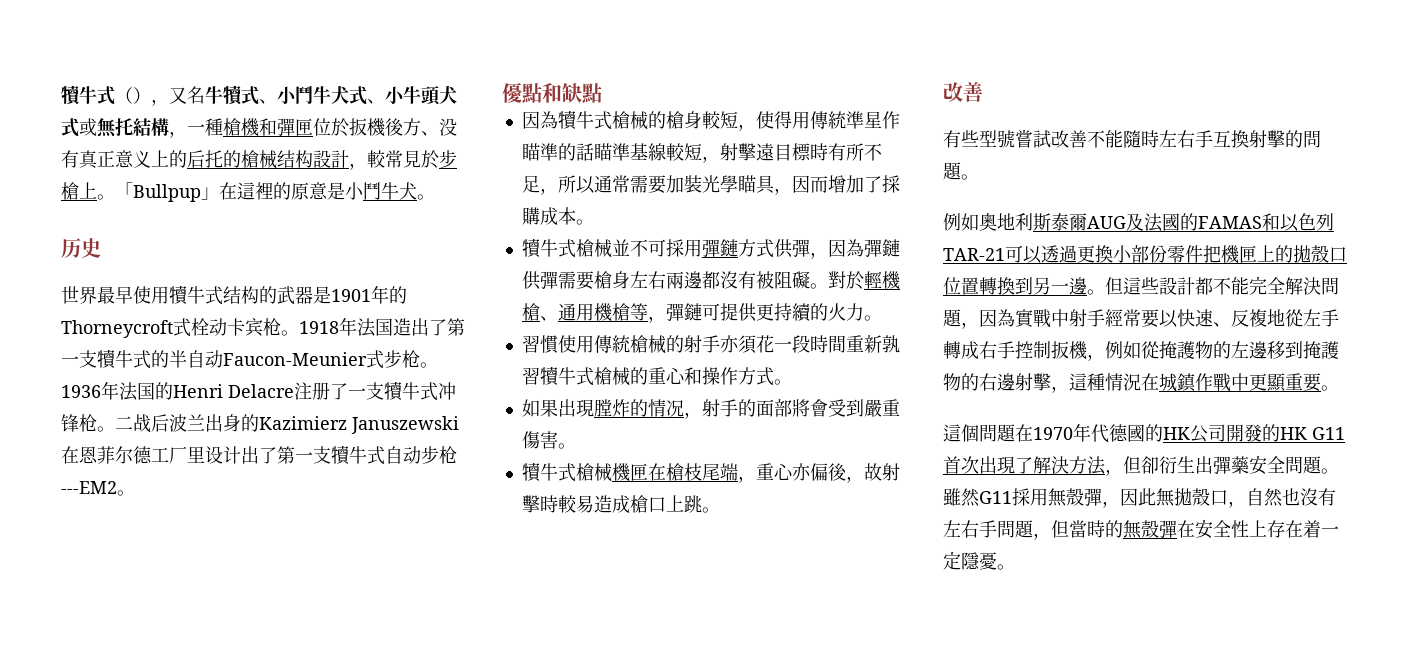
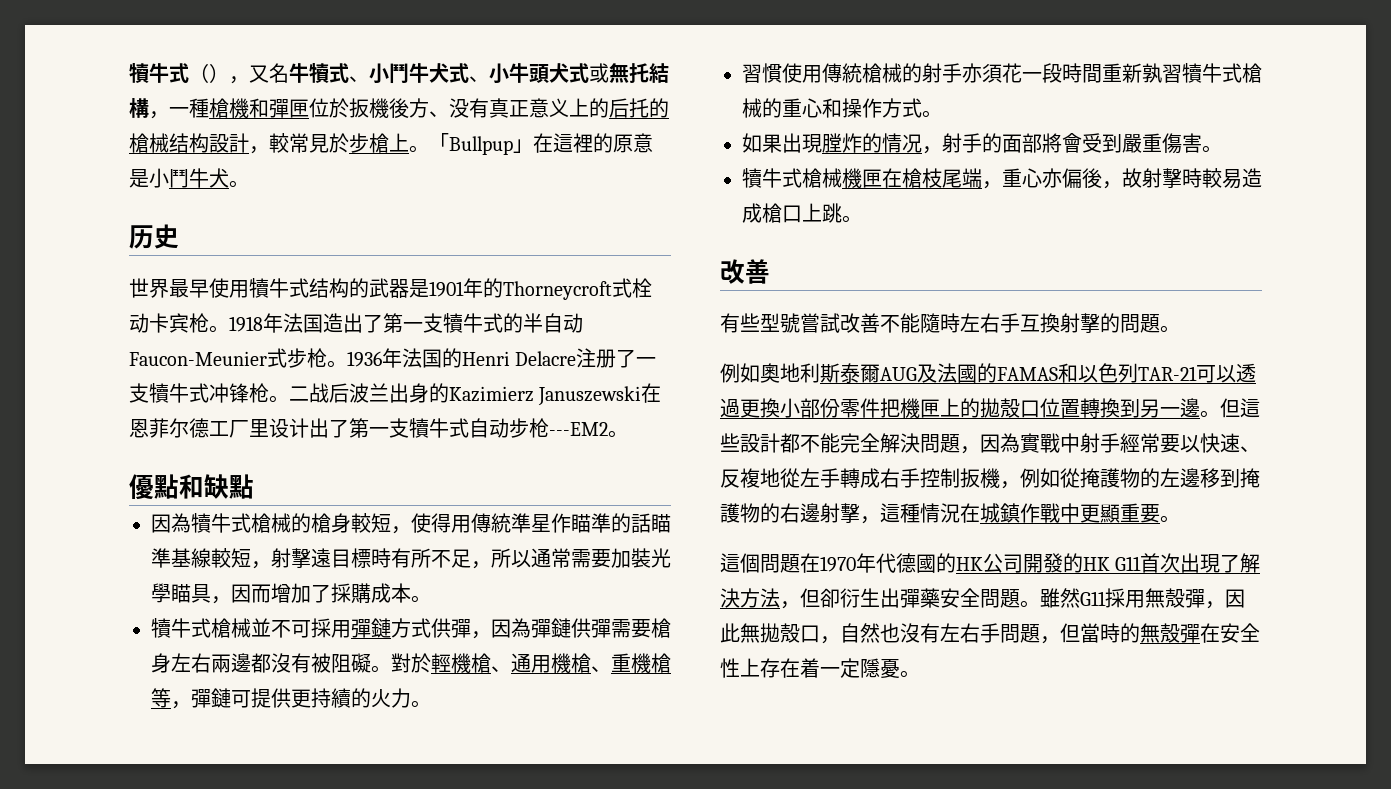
- 對於輕機槍、通用機槍等，彈鏈可提供更持續的火力。
+ 對於輕機槍、通用機槍、重機槍等，彈鏈可提供更持續的火力。

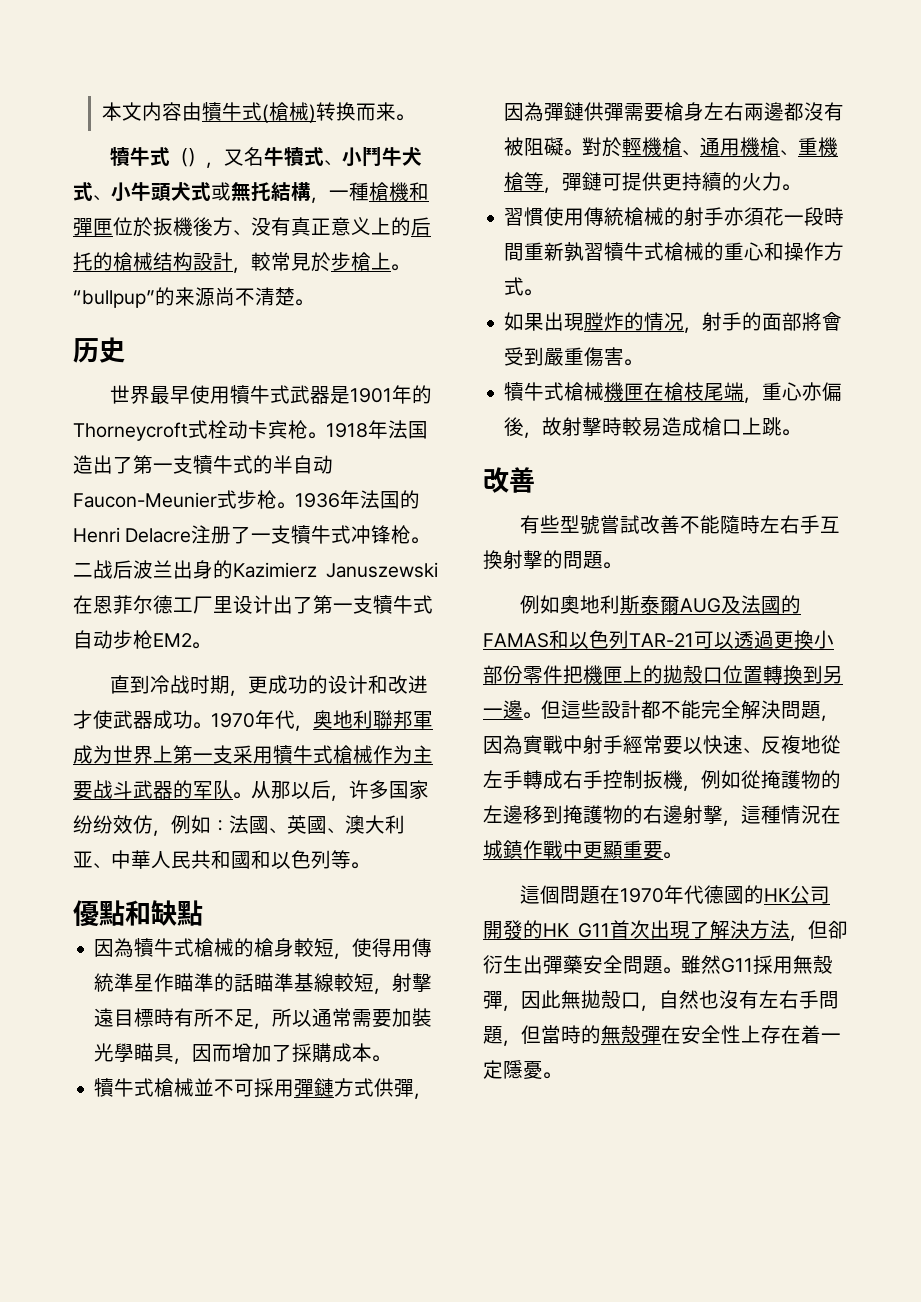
+ 本文内容由犢牛式(槍械)转换而来。
- 「Bullpup」在這裡的原意是小鬥牛犬。
+ “bullpup”的来源尚不清楚。
- 世界最早使用犢牛式结构的武器是1901年的Thorneycroft式栓动卡宾枪。
+ 世界最早使用犢牛式武器是1901年的Thorneycroft式栓动卡宾枪。
- 二战后波兰出身的Kazimierz Januszewski在恩菲尔德工厂里设计出了第一支犢牛式自动步枪---EM2。
+ 二战后波兰出身的Kazimierz Januszewski在恩菲尔德工厂里设计出了第一支犢牛式自动步枪EM2。
+ 直到冷战时期，更成功的设计和改进才使武器成功。1970年代，奥地利聯邦軍成为世界上第一支采用犢牛式槍械作为主要战斗武器的军队。从那以后，许多国家纷纷效仿，例如：法國、英國、澳大利亚、中華人民共和國和以色列等。

